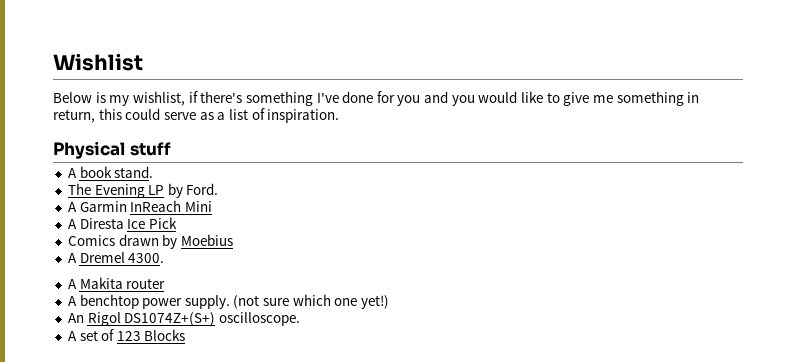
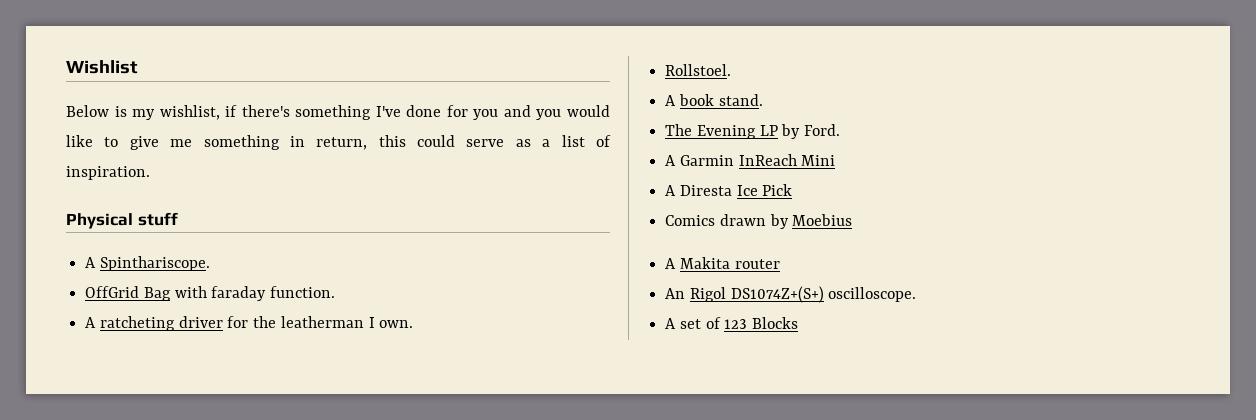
+ A Spinthariscope.
+ OffGrid Bag with faraday function.
+ A ratcheting driver for the leatherman I own.
+ Rollstoel.
- A Dremel 4300.
- A benchtop power supply. (not sure which one yet!)

